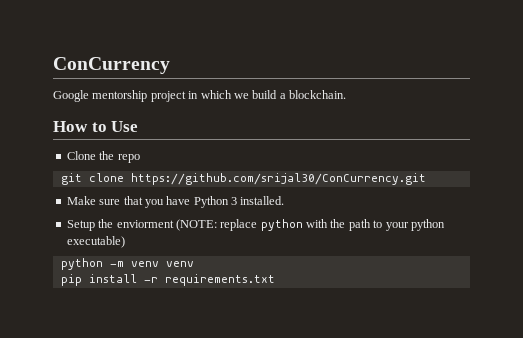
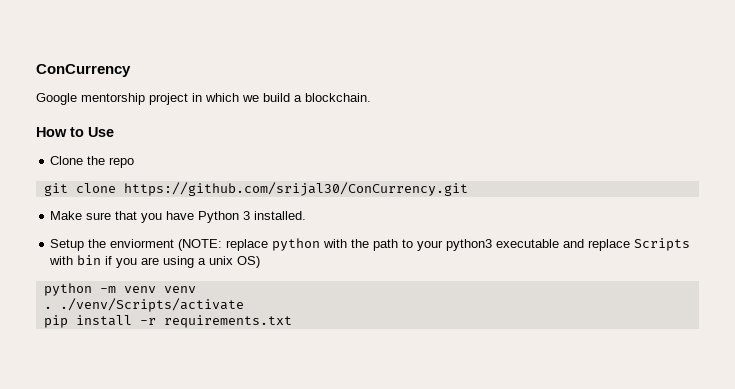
- Setup the enviorment (NOTE: replace python with the path to your python executable)
+ Setup the enviorment (NOTE: replace python with the path to your python3 executable and replace Scripts with bin if you are using a unix OS)
+ . ./venv/Scripts/activate

